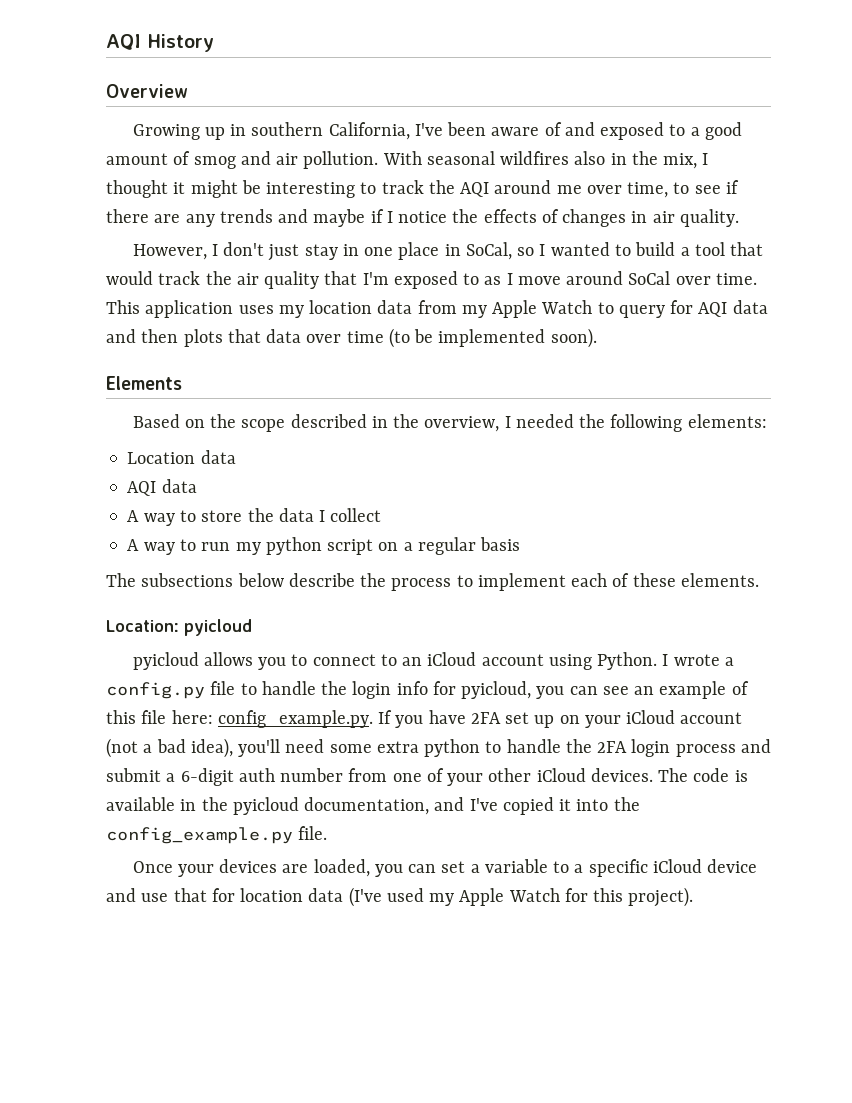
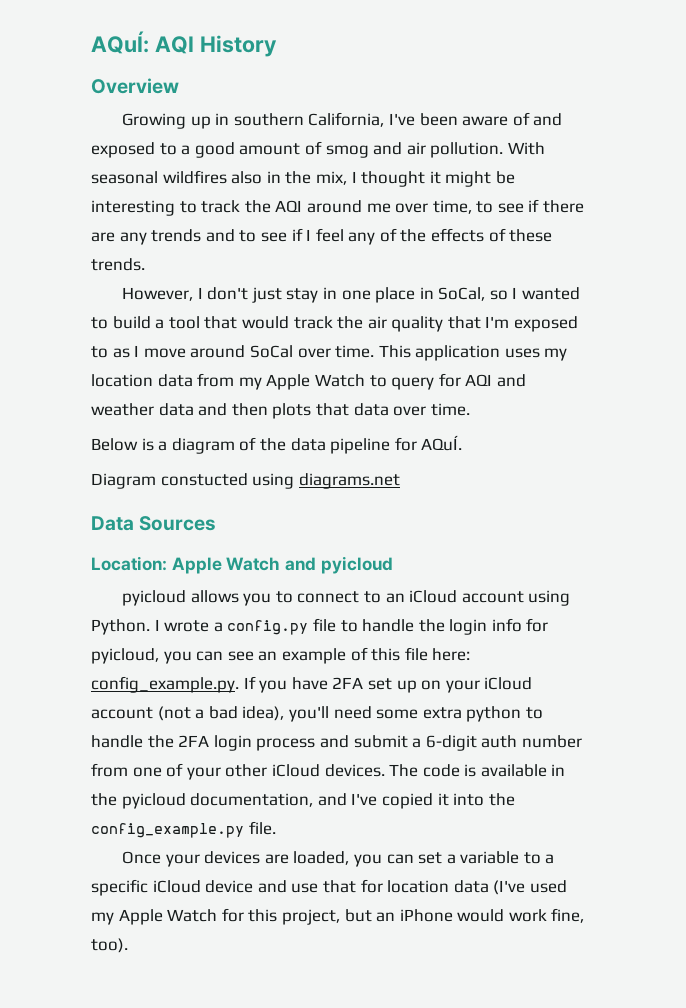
- AQI History
+ AQuÍ: AQI History
- With seasonal wildfires also in the mix, I thought it might be interesting to track the AQI around me over time, to see if there are any trends and maybe if I notice the effects of changes in air quality.
+ With seasonal wildfires also in the mix, I thought it might be interesting to track the AQI around me over time, to see if there are any trends and to see if I feel any of the effects of these trends.
- This application uses my location data from my Apple Watch to query for AQI data and then plots that data over time (to be implemented soon).
- Elements
- Based on the scope described in the overview, I needed the following elements:
- Location data
- AQI data
- A way to store the data I collect
- A way to run my python script on a regular basis
- The subsections below describe the process to implement each of these elements.
- Location: pyicloud
+ This application uses my location data from my Apple Watch to query for AQI and weather data and then plots that data over time.
+ Below is a diagram of the data pipeline for AQuÍ.
+ Diagram constucted using diagrams.net
+ Data Sources
+ Location: Apple Watch and pyicloud
- Once your devices are loaded, you can set a variable to a specific iCloud device and use that for location data (I've used my Apple Watch for this project).
+ Once your devices are loaded, you can set a variable to a specific iCloud device and use that for location data (I've used my Apple Watch for this project, but an iPhone would work fine, too).

